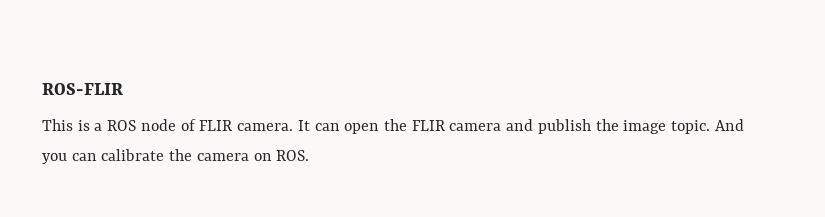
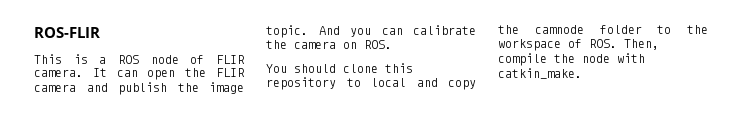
+ You should clone this repository to local and copy the camnode folder to the workspace of ROS. Then, compile the node with catkin_make.

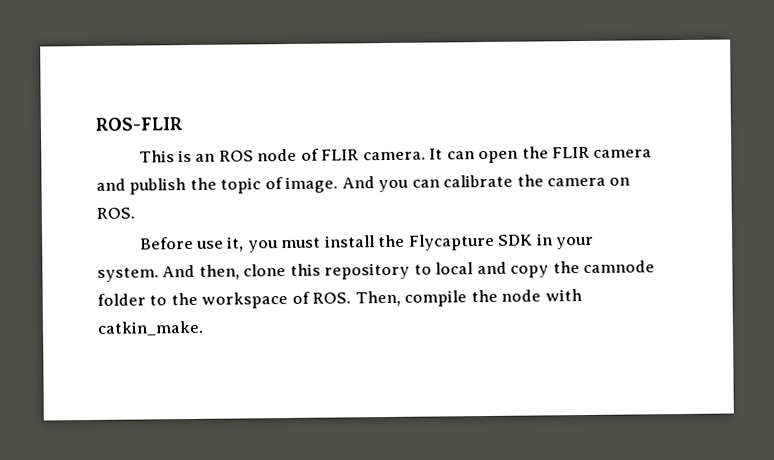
- This is a ROS node of FLIR camera.
+ This is an ROS node of FLIR camera.
- It can open the FLIR camera and publish the image topic.
+ It can open the FLIR camera and publish the topic of image.
- You should clone this repository to local and copy the camnode folder to the workspace of ROS. Then, compile the node with catkin_make.
+ Before use it, you must install the Flycapture SDK in your system. And then, clone this repository to local and copy the camnode folder to the workspace of ROS. Then, compile the node with catkin_make.

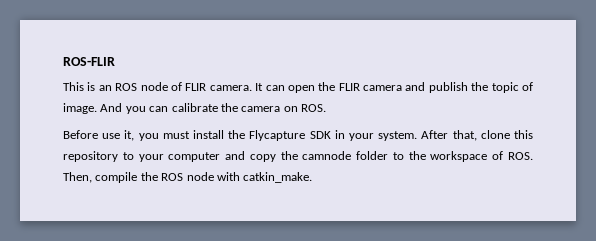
- And then, clone this repository to local and copy the camnode folder to the workspace of ROS. Then, compile the node with catkin_make.
+ After that, clone this repository to your computer and copy the camnode folder to the workspace of ROS. Then, compile the ROS node with catkin_make.

